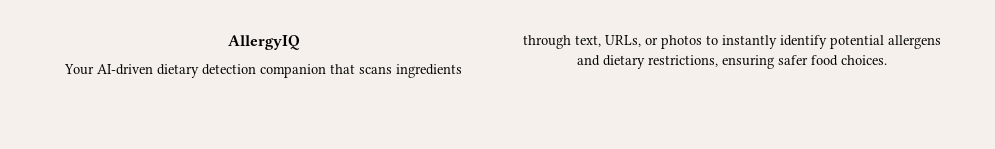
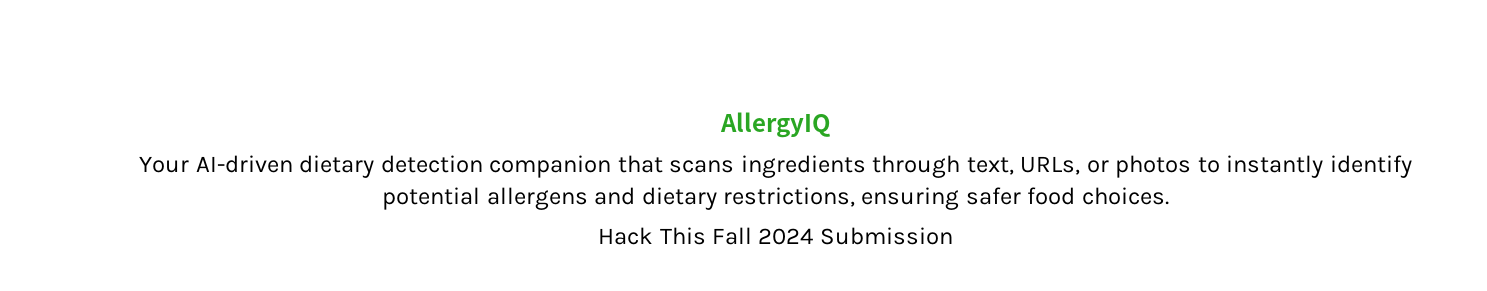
+ Hack This Fall 2024 Submission

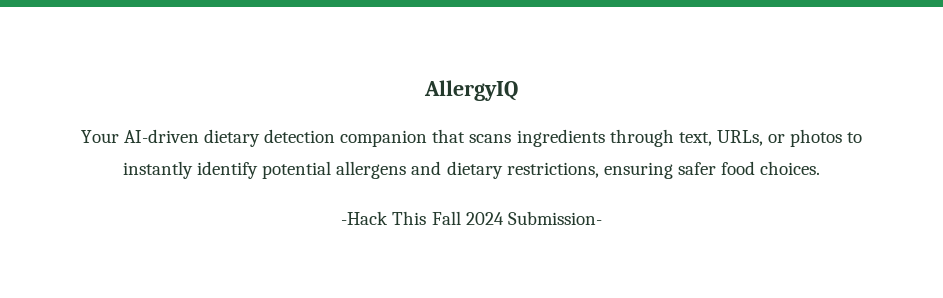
- Hack This Fall 2024 Submission
+ -Hack This Fall 2024 Submission-

